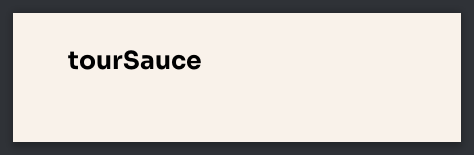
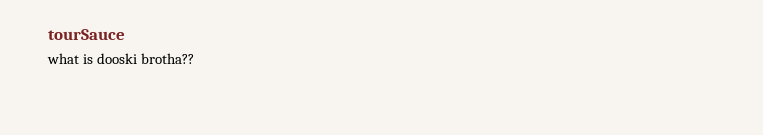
+ what is dooski brotha??

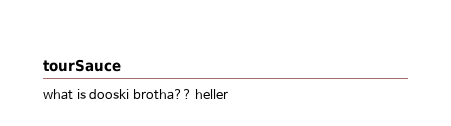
- what is dooski brotha??
+ what is dooski brotha?? heller

